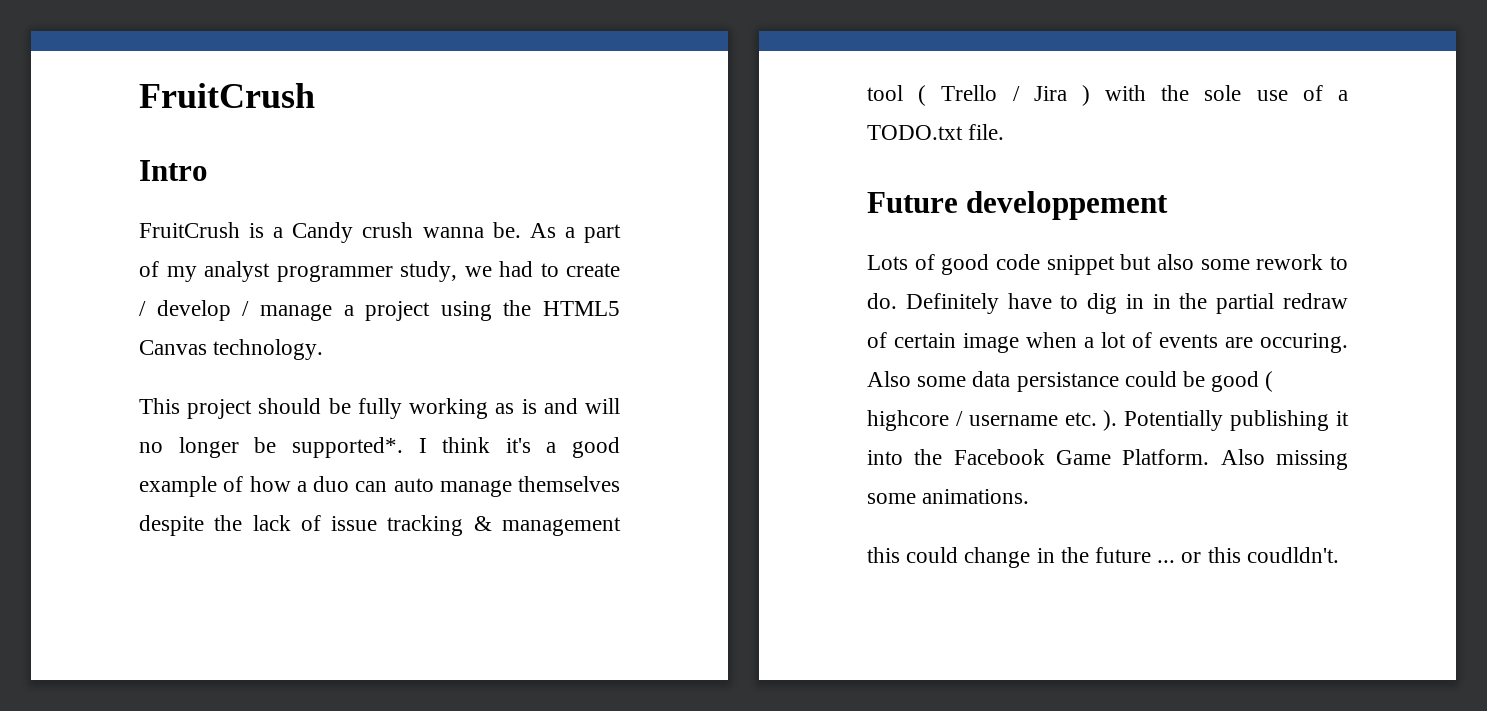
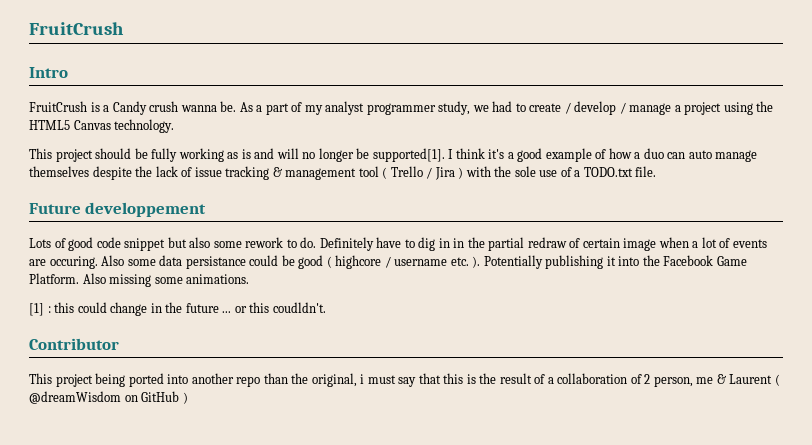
- This project should be fully working as is and will no longer be supported*.
+ This project should be fully working as is and will no longer be supported[1].
- this could change in the future ... or this coudldn't.
+ [1] : this could change in the future ... or this coudldn't.
+ Contributor
+ This project being ported into another repo than the original, i must say that this is the result of a collaboration of 2 person, me & Laurent ( @dreamWisdom on GitHub )

